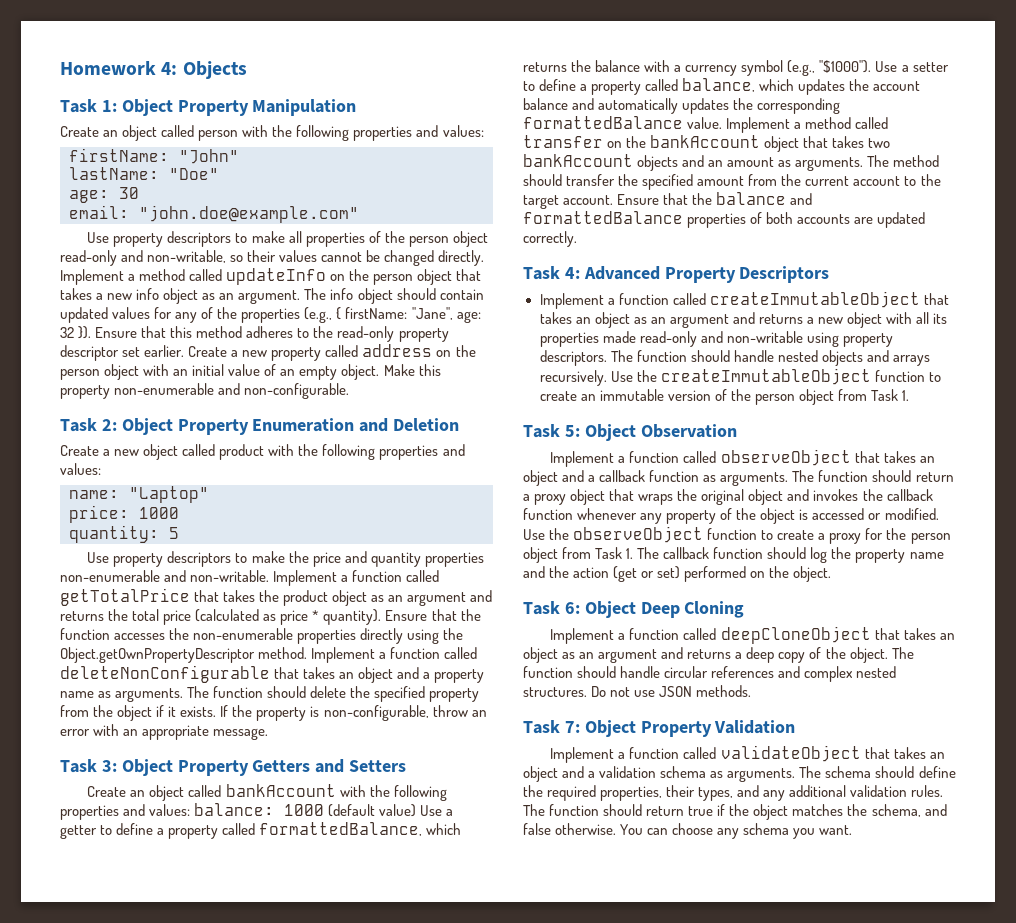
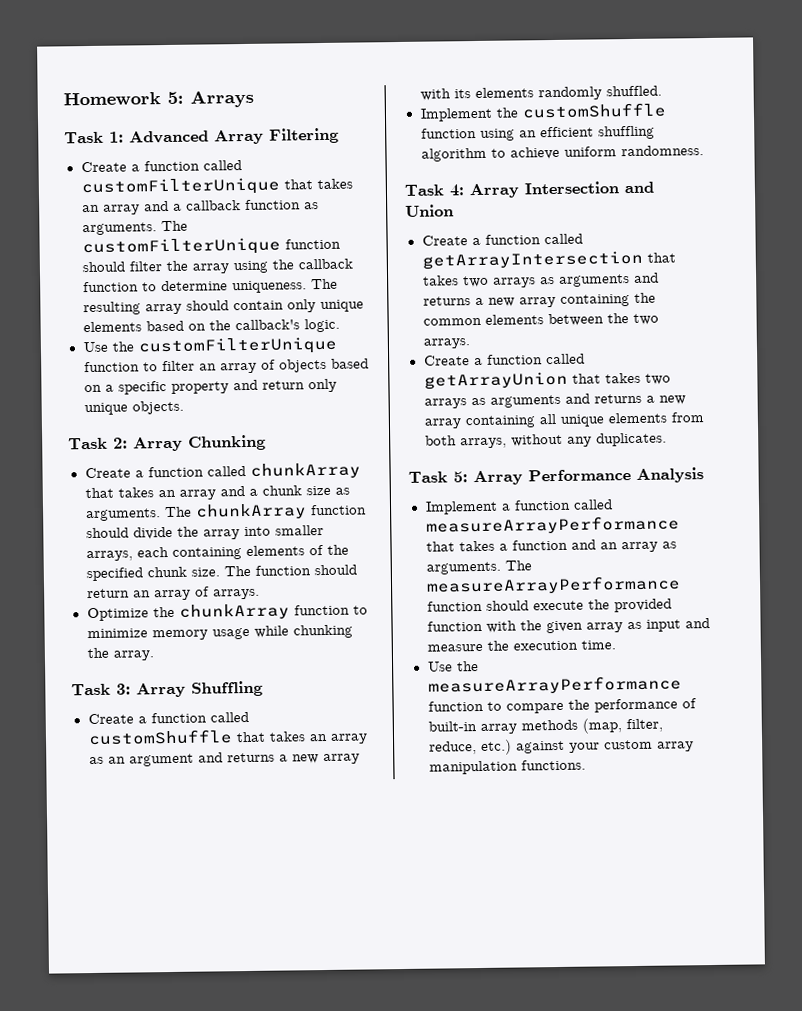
- Homework 4: Objects
+ Homework 5: Arrays
- Task 1: Object Property Manipulation
- Create an object called person with the following properties and values:
- firstName: "John"
- lastName: "Doe"
- age: 30
- email: "john.doe@example.com"
- Use property descriptors to make all properties of the person object read-only and non-writable, so their values cannot be changed directly. Implement a method called updateInfo on the person object that takes a new info object as an argument. The info object should contain updated values for any of the properties (e.g., { firstName: "Jane", age: 32 }). Ensure that this method adheres to the read-only property descriptor set earlier. Create a new property called address on the person object with an initial value of an empty object. Make this property non-enumerable and non-configurable.
- Task 2: Object Property Enumeration and Deletion
- Create a new object called product with the following properties and values:
- name: "Laptop"
- price: 1000
- quantity: 5
- Use property descriptors to make the price and quantity properties non-enumerable and non-writable. Implement a function called getTotalPrice that takes the product object as an argument and returns the total price (calculated as price * quantity). Ensure that the function accesses the non-enumerable properties directly using the Object.getOwnPropertyDescriptor method. Implement a function called deleteNonConfigurable that takes an object and a property name as arguments. The function should delete the specified property from the object if it exists. If the property is non-configurable, throw an error with an appropriate message.
- Task 3: Object Property Getters and Setters
- Create an object called bankAccount with the following properties and values: balance: 1000 (default value) Use a getter to define a property called formattedBalance, which returns the balance with a currency symbol (e.g., "$1000"). Use a setter to define a property called balance, which updates the account balance and automatically updates the corresponding formattedBalance value. Implement a method called transfer on the bankAccount object that takes two bankAccount objects and an amount as arguments. The method should transfer the specified amount from the current account to the target account. Ensure that the balance and formattedBalance properties of both accounts are updated correctly.
- Task 4: Advanced Property Descriptors
- Implement a function called createImmutableObject that takes an object as an argument and returns a new object with all its properties made read-only and non-writable using property descriptors. The function should handle nested objects and arrays recursively. Use the createImmutableObject function to create an immutable version of the person object from Task 1.
+ Task 1: Advanced Array Filtering
+ Create a function called customFilterUnique that takes an array and a callback function as arguments. The customFilterUnique function should filter the array using the callback function to determine uniqueness. The resulting array should contain only unique elements based on the callback's logic.
+ Use the customFilterUnique function to filter an array of objects based on a specific property and return only unique objects.
+ Task 2: Array Chunking
+ Create a function called chunkArray that takes an array and a chunk size as arguments. The chunkArray function should divide the array into smaller arrays, each containing elements of the specified chunk size. The function should return an array of arrays.
+ Optimize the chunkArray function to minimize memory usage while chunking the array.
+ Task 3: Array Shuffling
+ Create a function called customShuffle that takes an array as an argument and returns a new array with its elements randomly shuffled.
+ Implement the customShuffle function using an efficient shuffling algorithm to achieve uniform randomness.
+ Task 4: Array Intersection and Union
+ Create a function called getArrayIntersection that takes two arrays as arguments and returns a new array containing the common elements between the two arrays.
+ Create a function called getArrayUnion that takes two arrays as arguments and returns a new array containing all unique elements from both arrays, without any duplicates.
- Task 5: Object Observation
- Implement a function called observeObject that takes an object and a callback function as arguments. The function should return a proxy object that wraps the original object and invokes the callback function whenever any property of the object is accessed or modified. Use the observeObject function to create a proxy for the person object from Task 1. The callback function should log the property name and the action (get or set) performed on the object.
- Task 6: Object Deep Cloning
- Implement a function called deepCloneObject that takes an object as an argument and returns a deep copy of the object. The function should handle circular references and complex nested structures. Do not use JSON methods.
- Task 7: Object Property Validation
- Implement a function called validateObject that takes an object and a validation schema as arguments. The schema should define the required properties, their types, and any additional validation rules. The function should return true if the object matches the schema, and false otherwise. You can choose any schema you want.
+ Task 5: Array Performance Analysis
+ Implement a function called measureArrayPerformance that takes a function and an array as arguments. The measureArrayPerformance function should execute the provided function with the given array as input and measure the execution time.
+ Use the measureArrayPerformance function to compare the performance of built-in array methods (map, filter, reduce, etc.) against your custom array manipulation functions.

